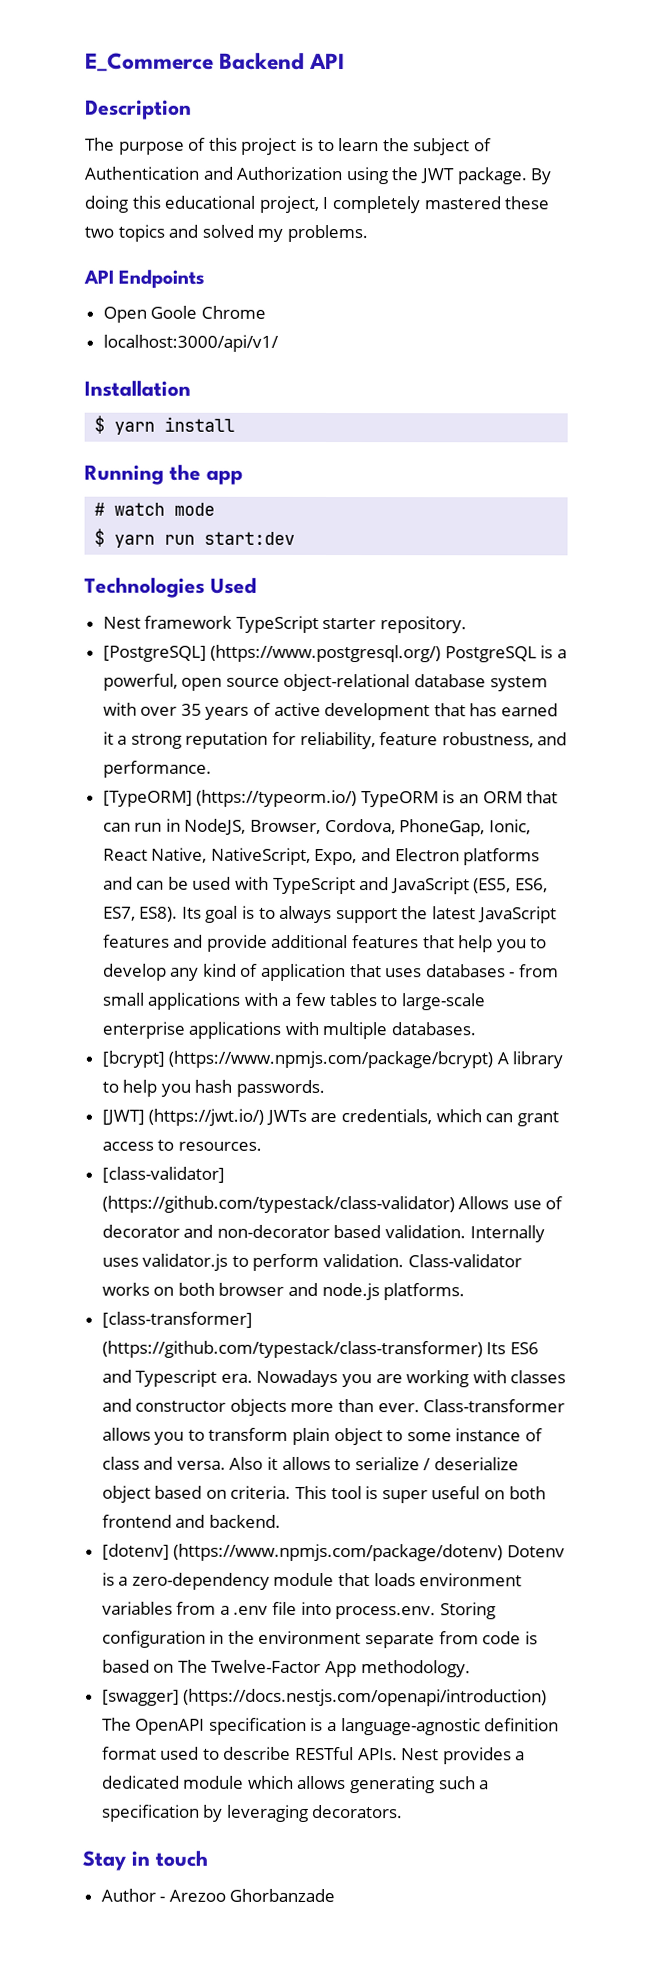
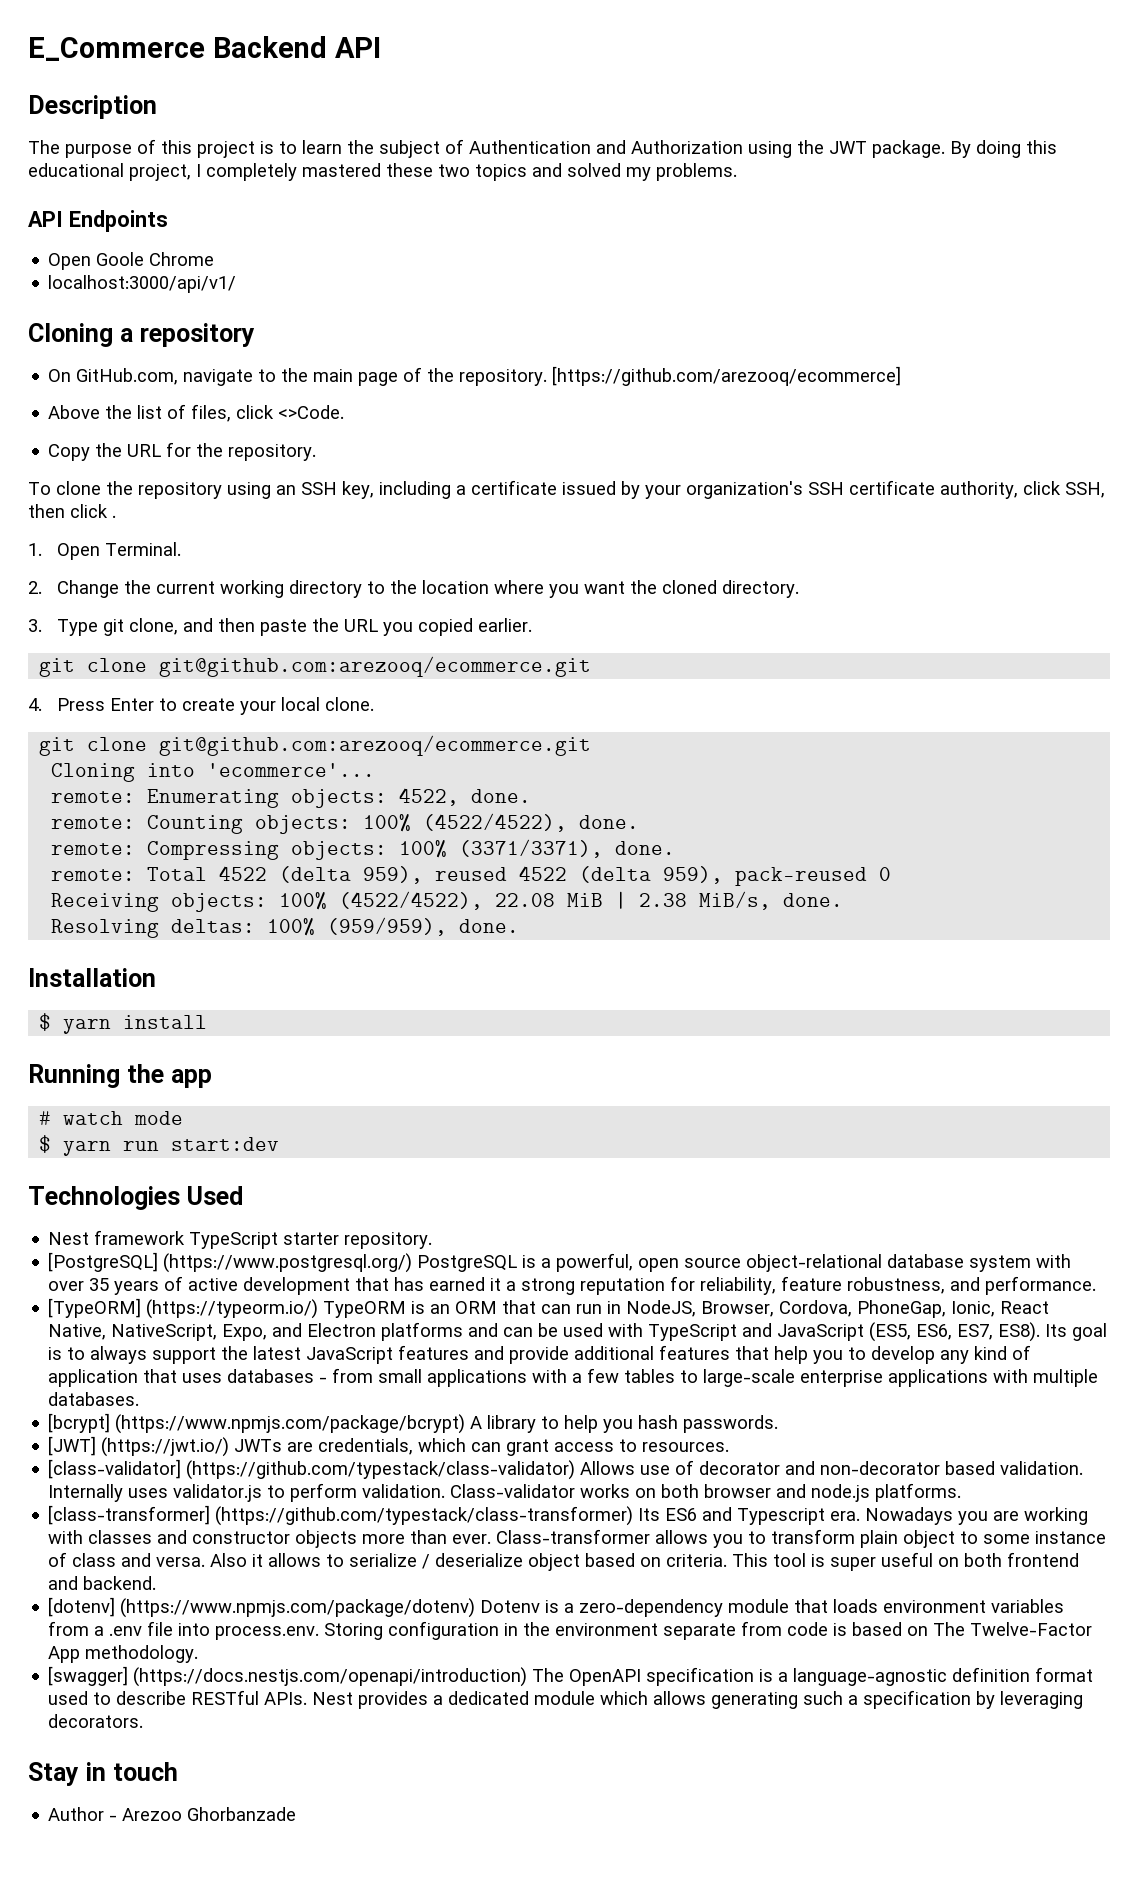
+ Cloning a repository
+ On GitHub.com, navigate to the main page of the repository. [https://github.com/arezooq/ecommerce]
+ Above the list of files, click <>Code.
+ Copy the URL for the repository.
+ To clone the repository using an SSH key, including a certificate issued by your organization's SSH certificate authority, click SSH, then click .
+ 1. Open Terminal.
+ 2. Change the current working directory to the location where you want the cloned directory.
+ 3. Type git clone, and then paste the URL you copied earlier.
+ git clone git@github.com:arezooq/ecommerce.git
+ 4. Press Enter to create your local clone.
+ git clone git@github.com:arezooq/ecommerce.git
+ Cloning into 'ecommerce'...
+ remote: Enumerating objects: 4522, done.
+ remote: Counting objects: 100% (4522/4522), done.
+ remote: Compressing objects: 100% (3371/3371), done.
+ remote: Total 4522 (delta 959), reused 4522 (delta 959), pack-reused 0
+ Receiving objects: 100% (4522/4522), 22.08 MiB | 2.38 MiB/s, done.
+ Resolving deltas: 100% (959/959), done.

